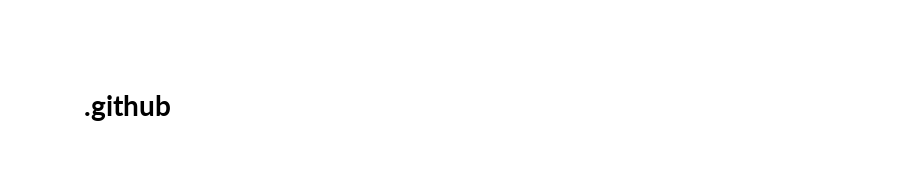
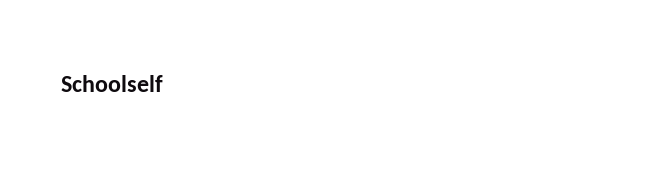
- .github
+ Schoolself

